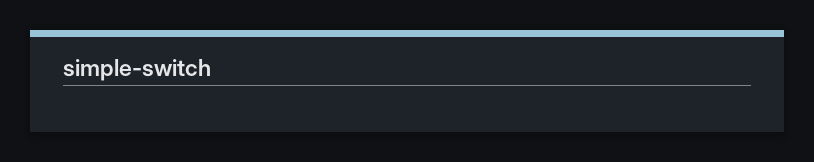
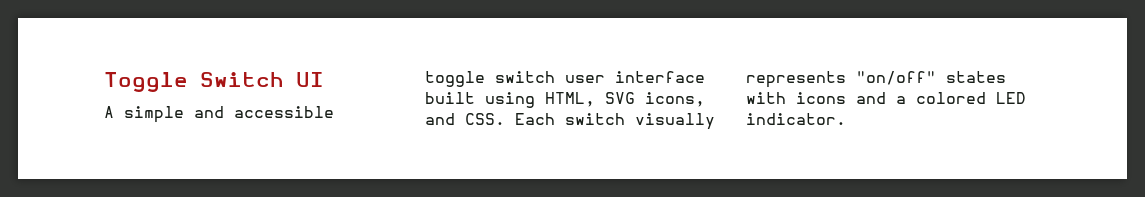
- simple-switch
+ Toggle Switch UI
+ A simple and accessible toggle switch user interface built using HTML, SVG icons, and CSS. Each switch visually represents "on/off" states with icons and a colored LED indicator.

